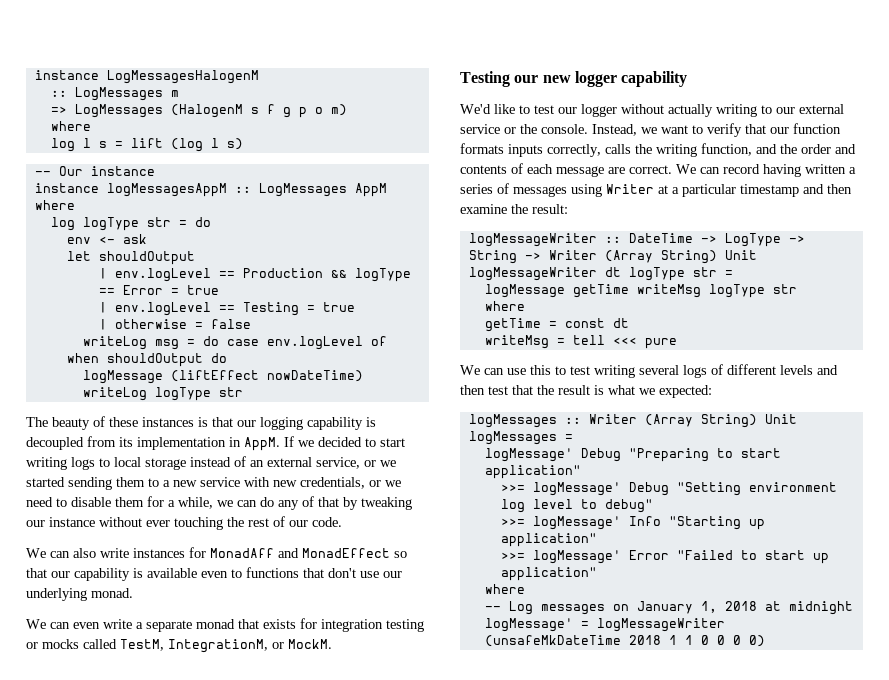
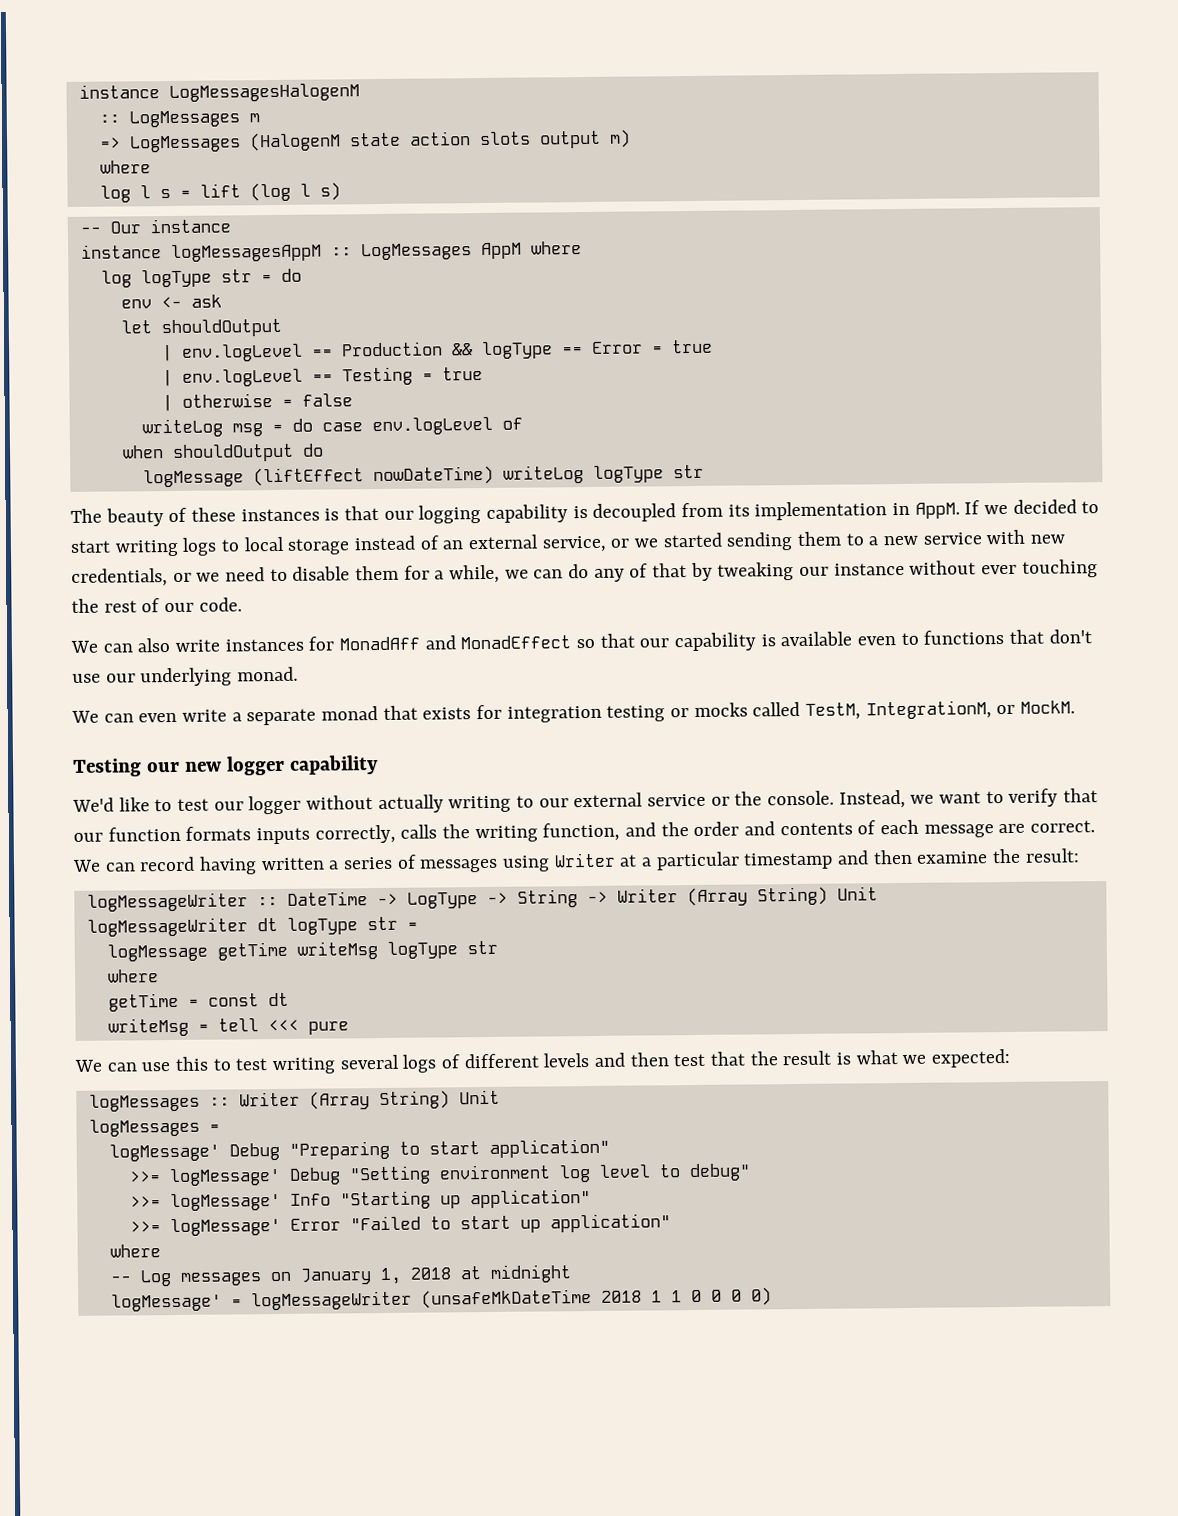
- => LogMessages (HalogenM s f g p o m)
+ => LogMessages (HalogenM state action slots output m)

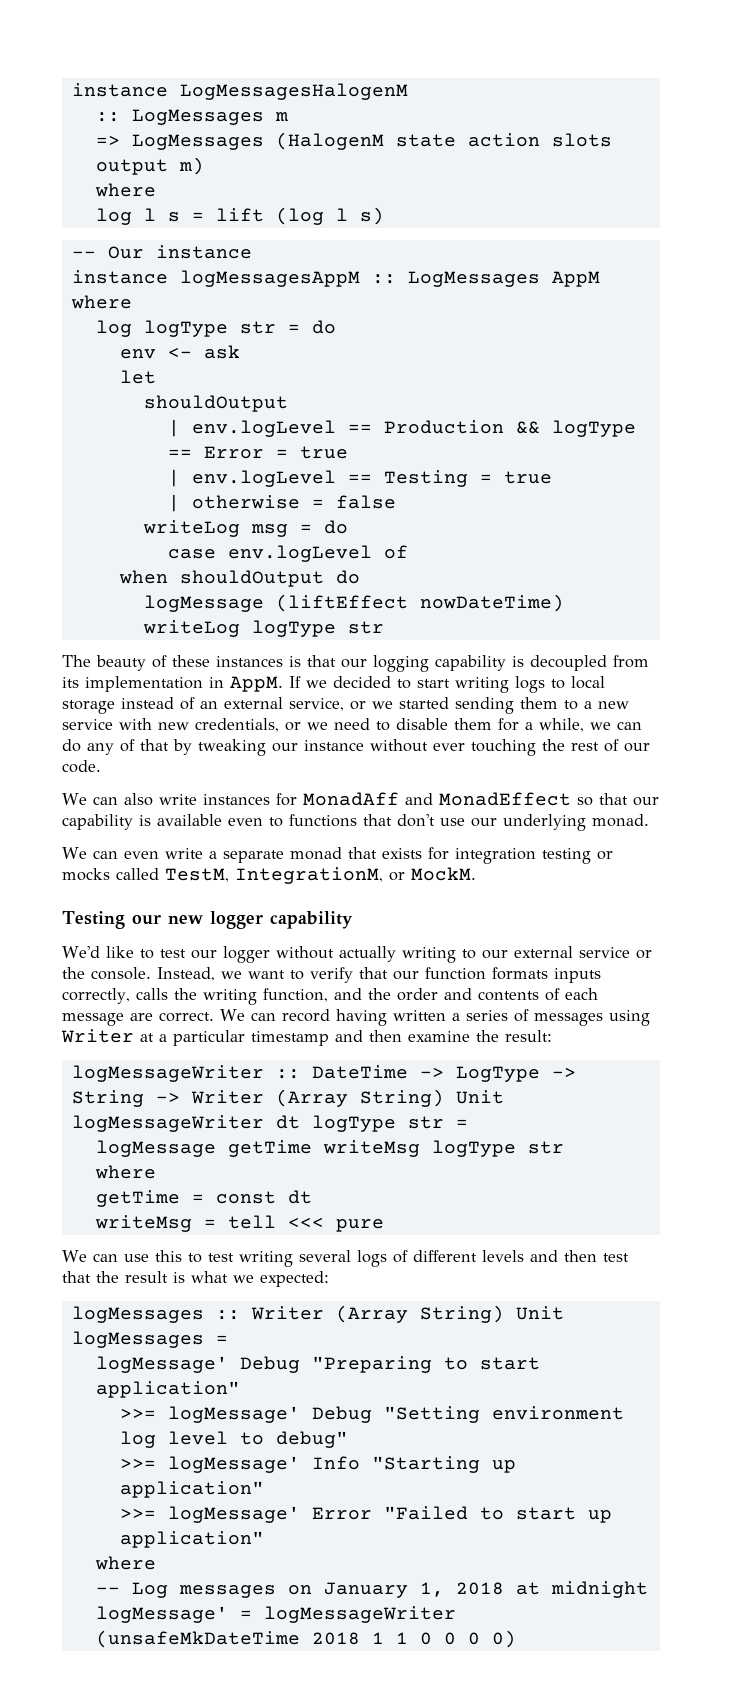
- let shouldOutput
+ let
+ shouldOutput
- writeLog msg = do case env.logLevel of
+ writeLog msg = do
+ case env.logLevel of

